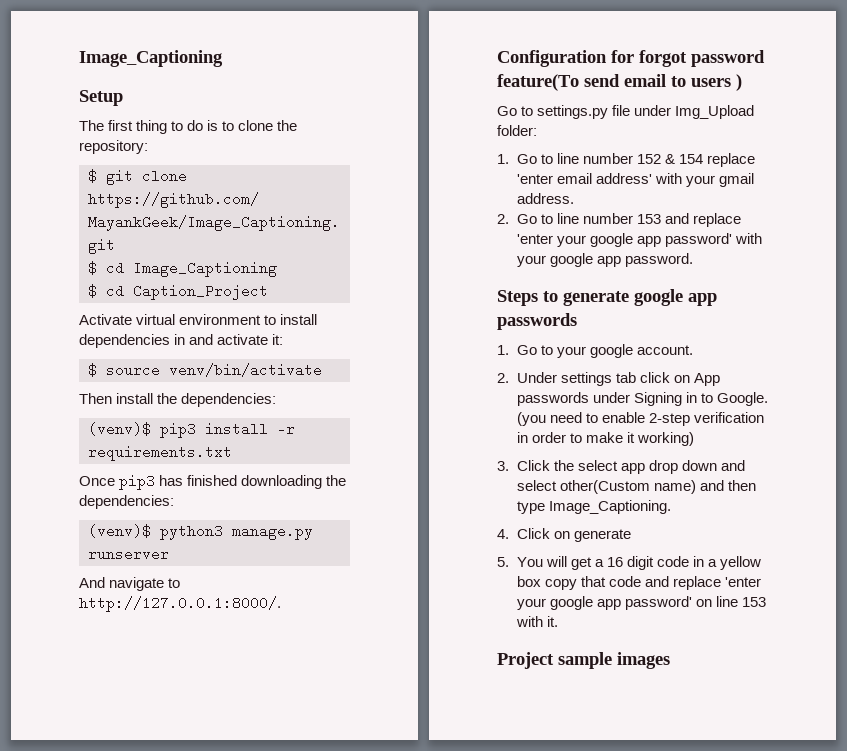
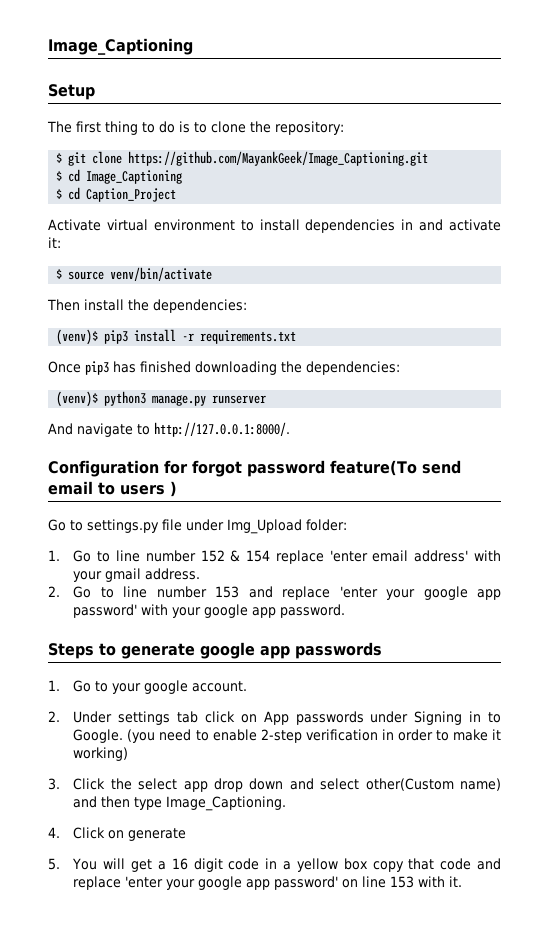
- Project sample images

